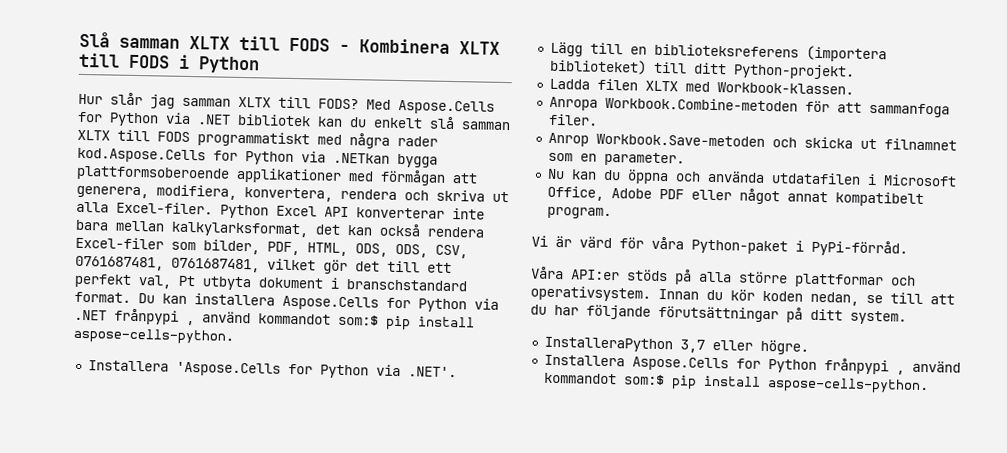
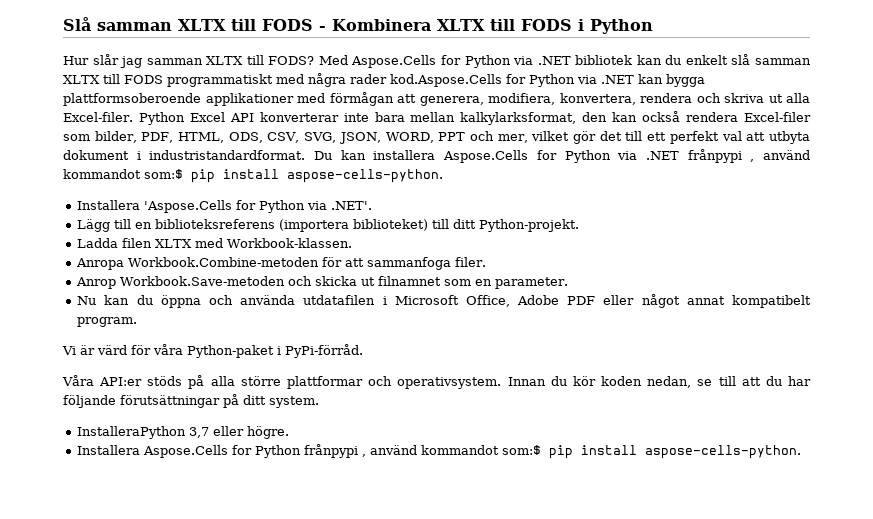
- Med Aspose.Cells for Python via .NET bibliotek kan du enkelt slå samman XLTX till FODS programmatiskt med några rader kod.Aspose.Cells for Python via .NETkan bygga plattformsoberoende applikationer med förmågan att generera, modifiera, konvertera, rendera och skriva ut alla Excel-filer.
+ Med Aspose.Cells for Python via .NET bibliotek kan du enkelt slå samman XLTX till FODS programmatiskt med några rader kod.Aspose.Cells for Python via .NET kan bygga plattformsoberoende applikationer med förmågan att generera, modifiera, konvertera, rendera och skriva ut alla Excel-filer.
- Python Excel API konverterar inte bara mellan kalkylarksformat, det kan också rendera Excel-filer som bilder, PDF, HTML, ODS, ODS, CSV, 0761687481, 0761687481, vilket gör det till ett perfekt val, Pt utbyta dokument i branschstandard format.
+ Python Excel API konverterar inte bara mellan kalkylarksformat, den kan också rendera Excel-filer som bilder, PDF, HTML, ODS, CSV, SVG, JSON, WORD, PPT och mer, vilket gör det till ett perfekt val att utbyta dokument i industristandardformat.

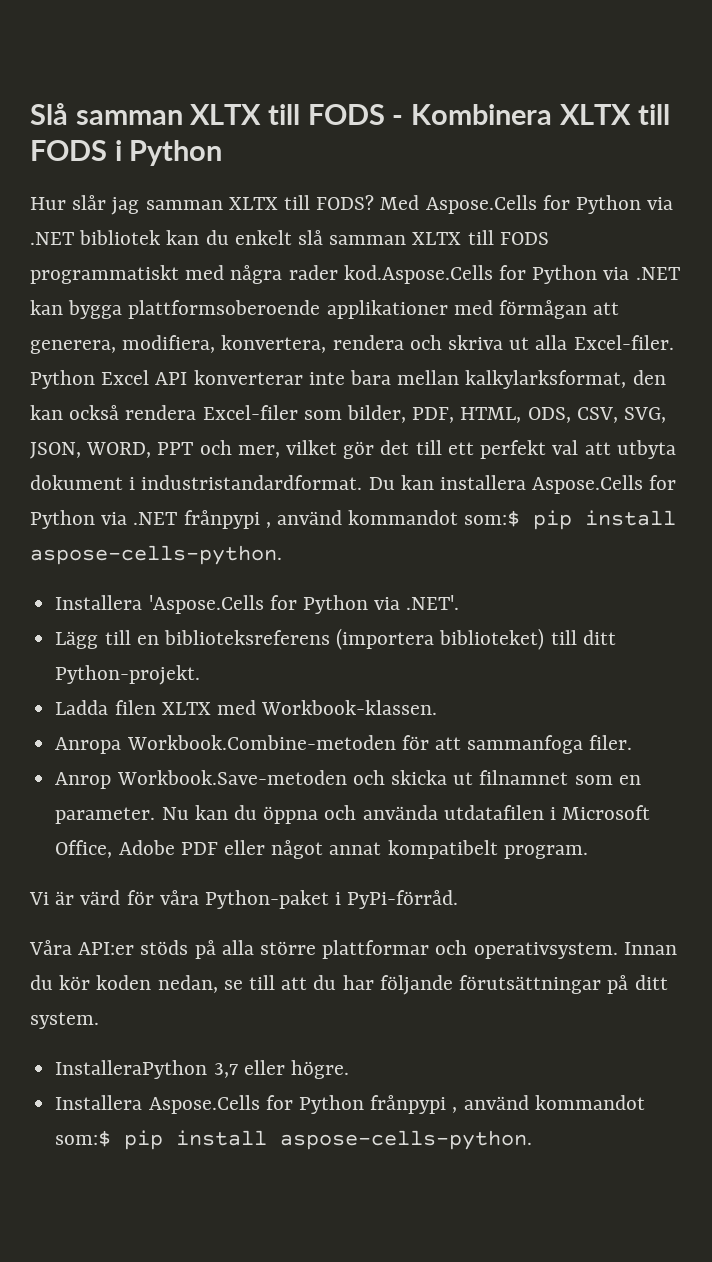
- Anrop Workbook.Save-metoden och skicka ut filnamnet som en parameter.
- Nu kan du öppna och använda utdatafilen i Microsoft Office, Adobe PDF eller något annat kompatibelt program.
+ Anrop Workbook.Save-metoden och skicka ut filnamnet som en parameter. Nu kan du öppna och använda utdatafilen i Microsoft Office, Adobe PDF eller något annat kompatibelt program.

